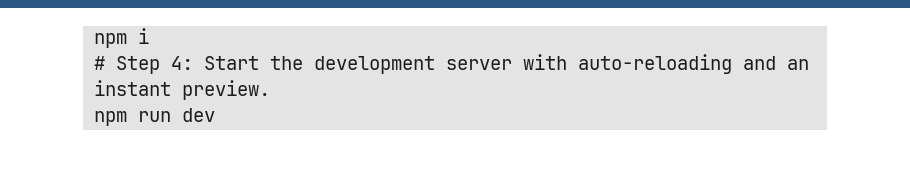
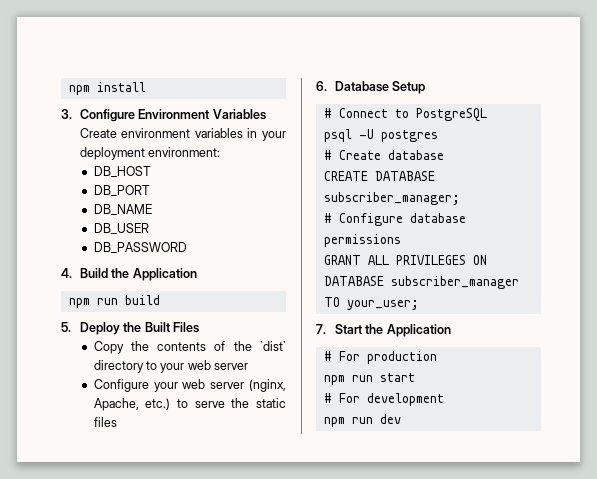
- npm i
- # Step 4: Start the development server with auto-reloading and an instant preview.
+ npm install
+ 3. Configure Environment Variables Create environment variables in your deployment environment:
+ DB_HOST
+ DB_PORT
+ DB_NAME
+ DB_USER
+ DB_PASSWORD
+ 4. Build the Application
+ npm run build
+ 5. Deploy the Built Files
+ Copy the contents of the `dist` directory to your web server
+ Configure your web server (nginx, Apache, etc.) to serve the static files
+ 6. Database Setup
+ # Connect to PostgreSQL
+ psql -U postgres
+ # Create database
+ CREATE DATABASE subscriber_manager;
+ # Configure database permissions
+ GRANT ALL PRIVILEGES ON DATABASE subscriber_manager TO your_user;
+ 7. Start the Application
+ # For production
+ npm run start
+ # For development

